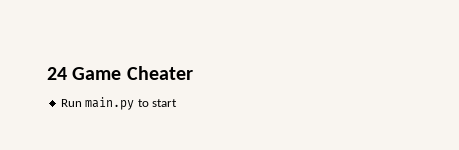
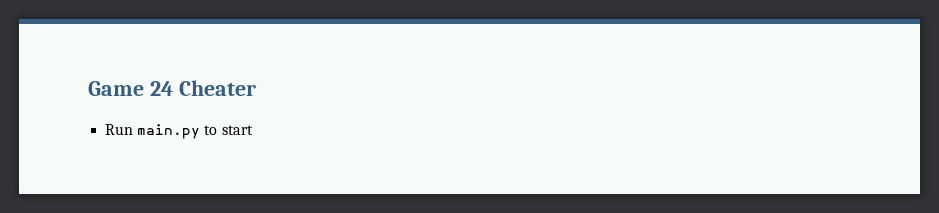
- 24 Game Cheater
+ Game 24 Cheater

